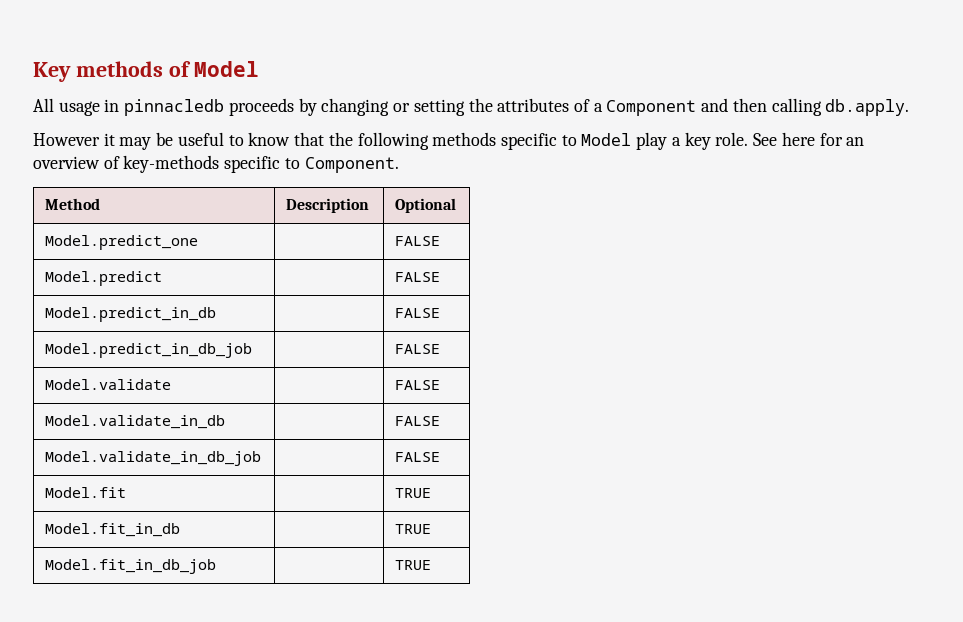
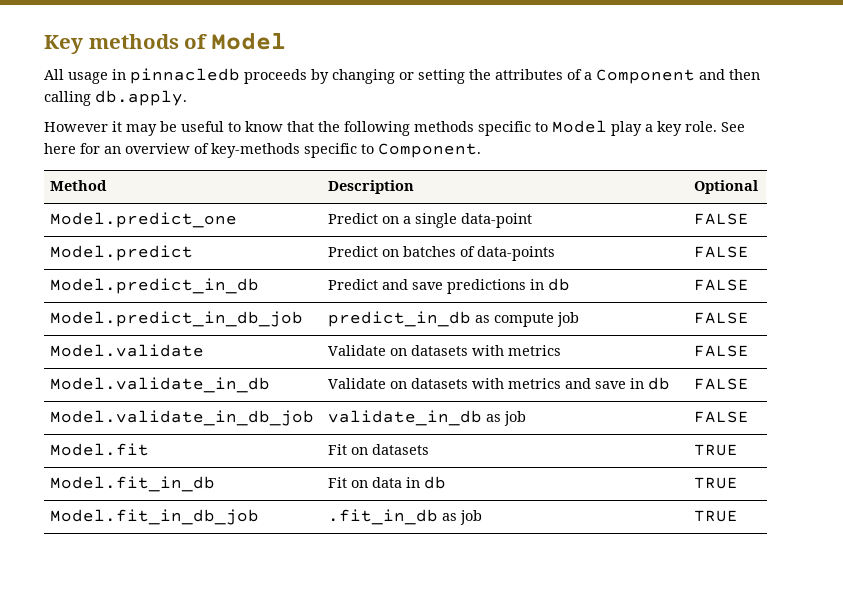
- Model.predict_one | | FALSE
- Model.predict | | FALSE
- Model.predict_in_db | | FALSE
- Model.predict_in_db_job | | FALSE
- Model.validate | | FALSE
- Model.validate_in_db | | FALSE
+ Model.predict_one | Predict on a single data-point | FALSE
+ Model.predict | Predict on batches of data-points | FALSE
+ Model.predict_in_db | Predict and save predictions in db | FALSE
+ Model.predict_in_db_job | predict_in_db as compute job | FALSE
+ Model.validate | Validate on datasets with metrics | FALSE
+ Model.validate_in_db | Validate on datasets with metrics and save in db | FALSE
- Model.validate_in_db_job | | FALSE
+ Model.validate_in_db_job | validate_in_db as job | FALSE
- Model.fit | | TRUE
+ Model.fit | Fit on datasets | TRUE
- Model.fit_in_db | | TRUE
+ Model.fit_in_db | Fit on data in db | TRUE
- Model.fit_in_db_job | | TRUE
+ Model.fit_in_db_job | .fit_in_db as job | TRUE

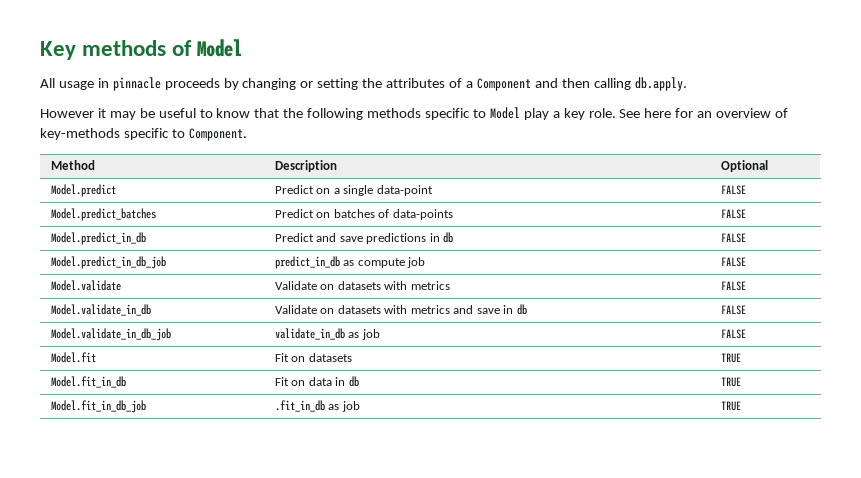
- All usage in pinnacledb proceeds by changing or setting the attributes of a Component and then calling db.apply.
+ All usage in pinnacle proceeds by changing or setting the attributes of a Component and then calling db.apply.
- Model.predict_one | Predict on a single data-point | FALSE
+ Model.predict | Predict on a single data-point | FALSE
- Model.predict | Predict on batches of data-points | FALSE
+ Model.predict_batches | Predict on batches of data-points | FALSE

